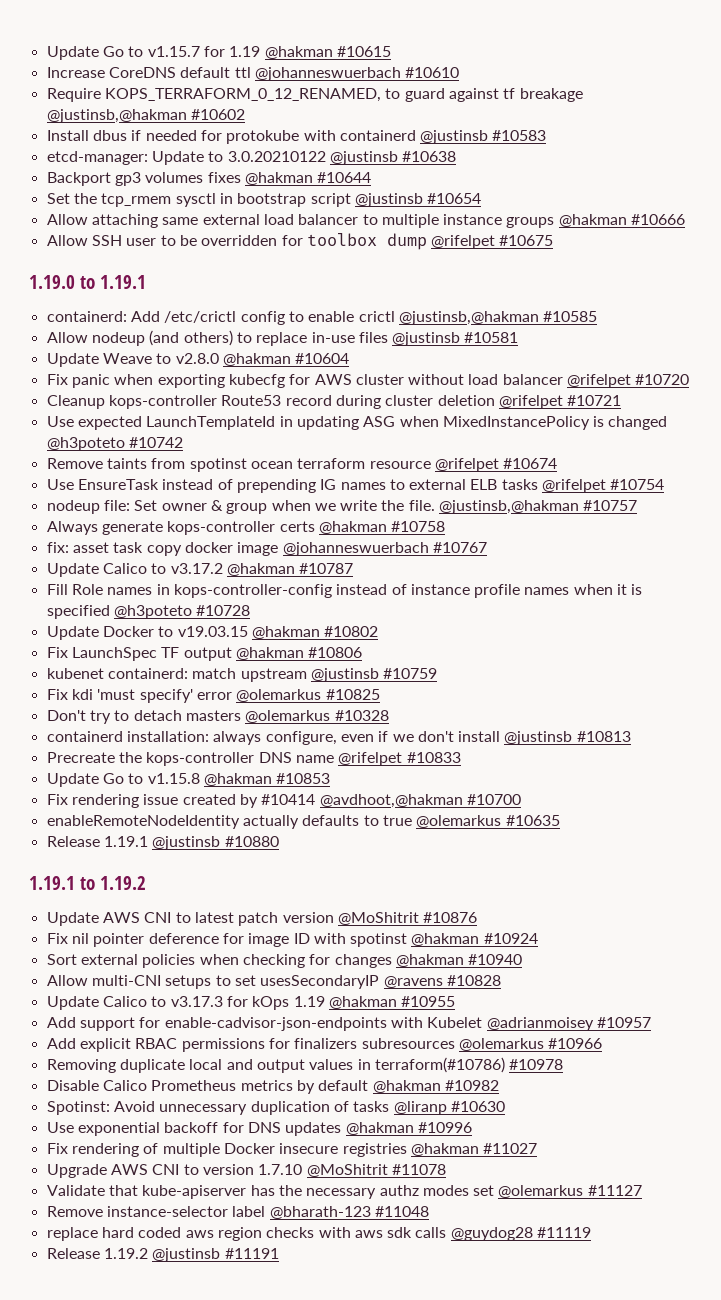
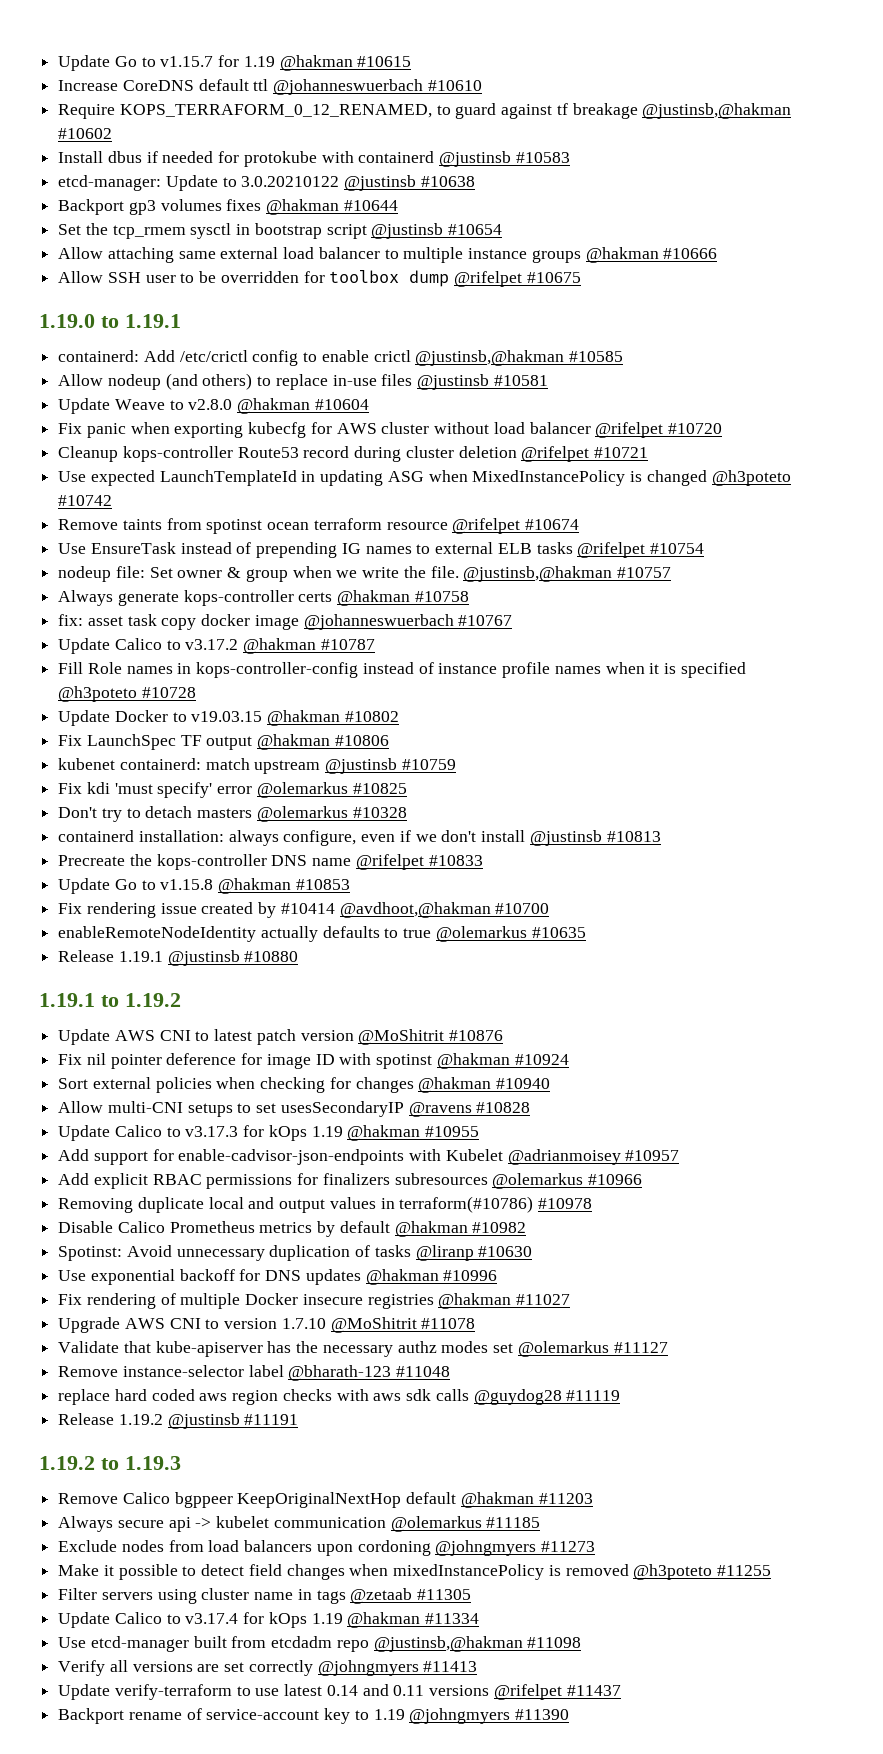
+ 1.19.2 to 1.19.3
+ Remove Calico bgppeer KeepOriginalNextHop default @hakman #11203
+ Always secure api -> kubelet communication @olemarkus #11185
+ Exclude nodes from load balancers upon cordoning @johngmyers #11273
+ Make it possible to detect field changes when mixedInstancePolicy is removed @h3poteto #11255
+ Filter servers using cluster name in tags @zetaab #11305
+ Update Calico to v3.17.4 for kOps 1.19 @hakman #11334
+ Use etcd-manager built from etcdadm repo @justinsb,@hakman #11098
+ Verify all versions are set correctly @johngmyers #11413
+ Update verify-terraform to use latest 0.14 and 0.11 versions @rifelpet #11437
+ Backport rename of service-account key to 1.19 @johngmyers #11390

